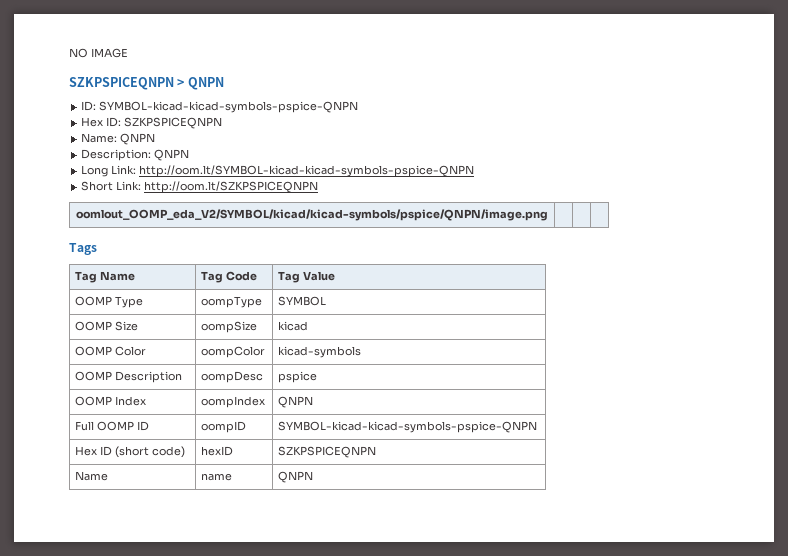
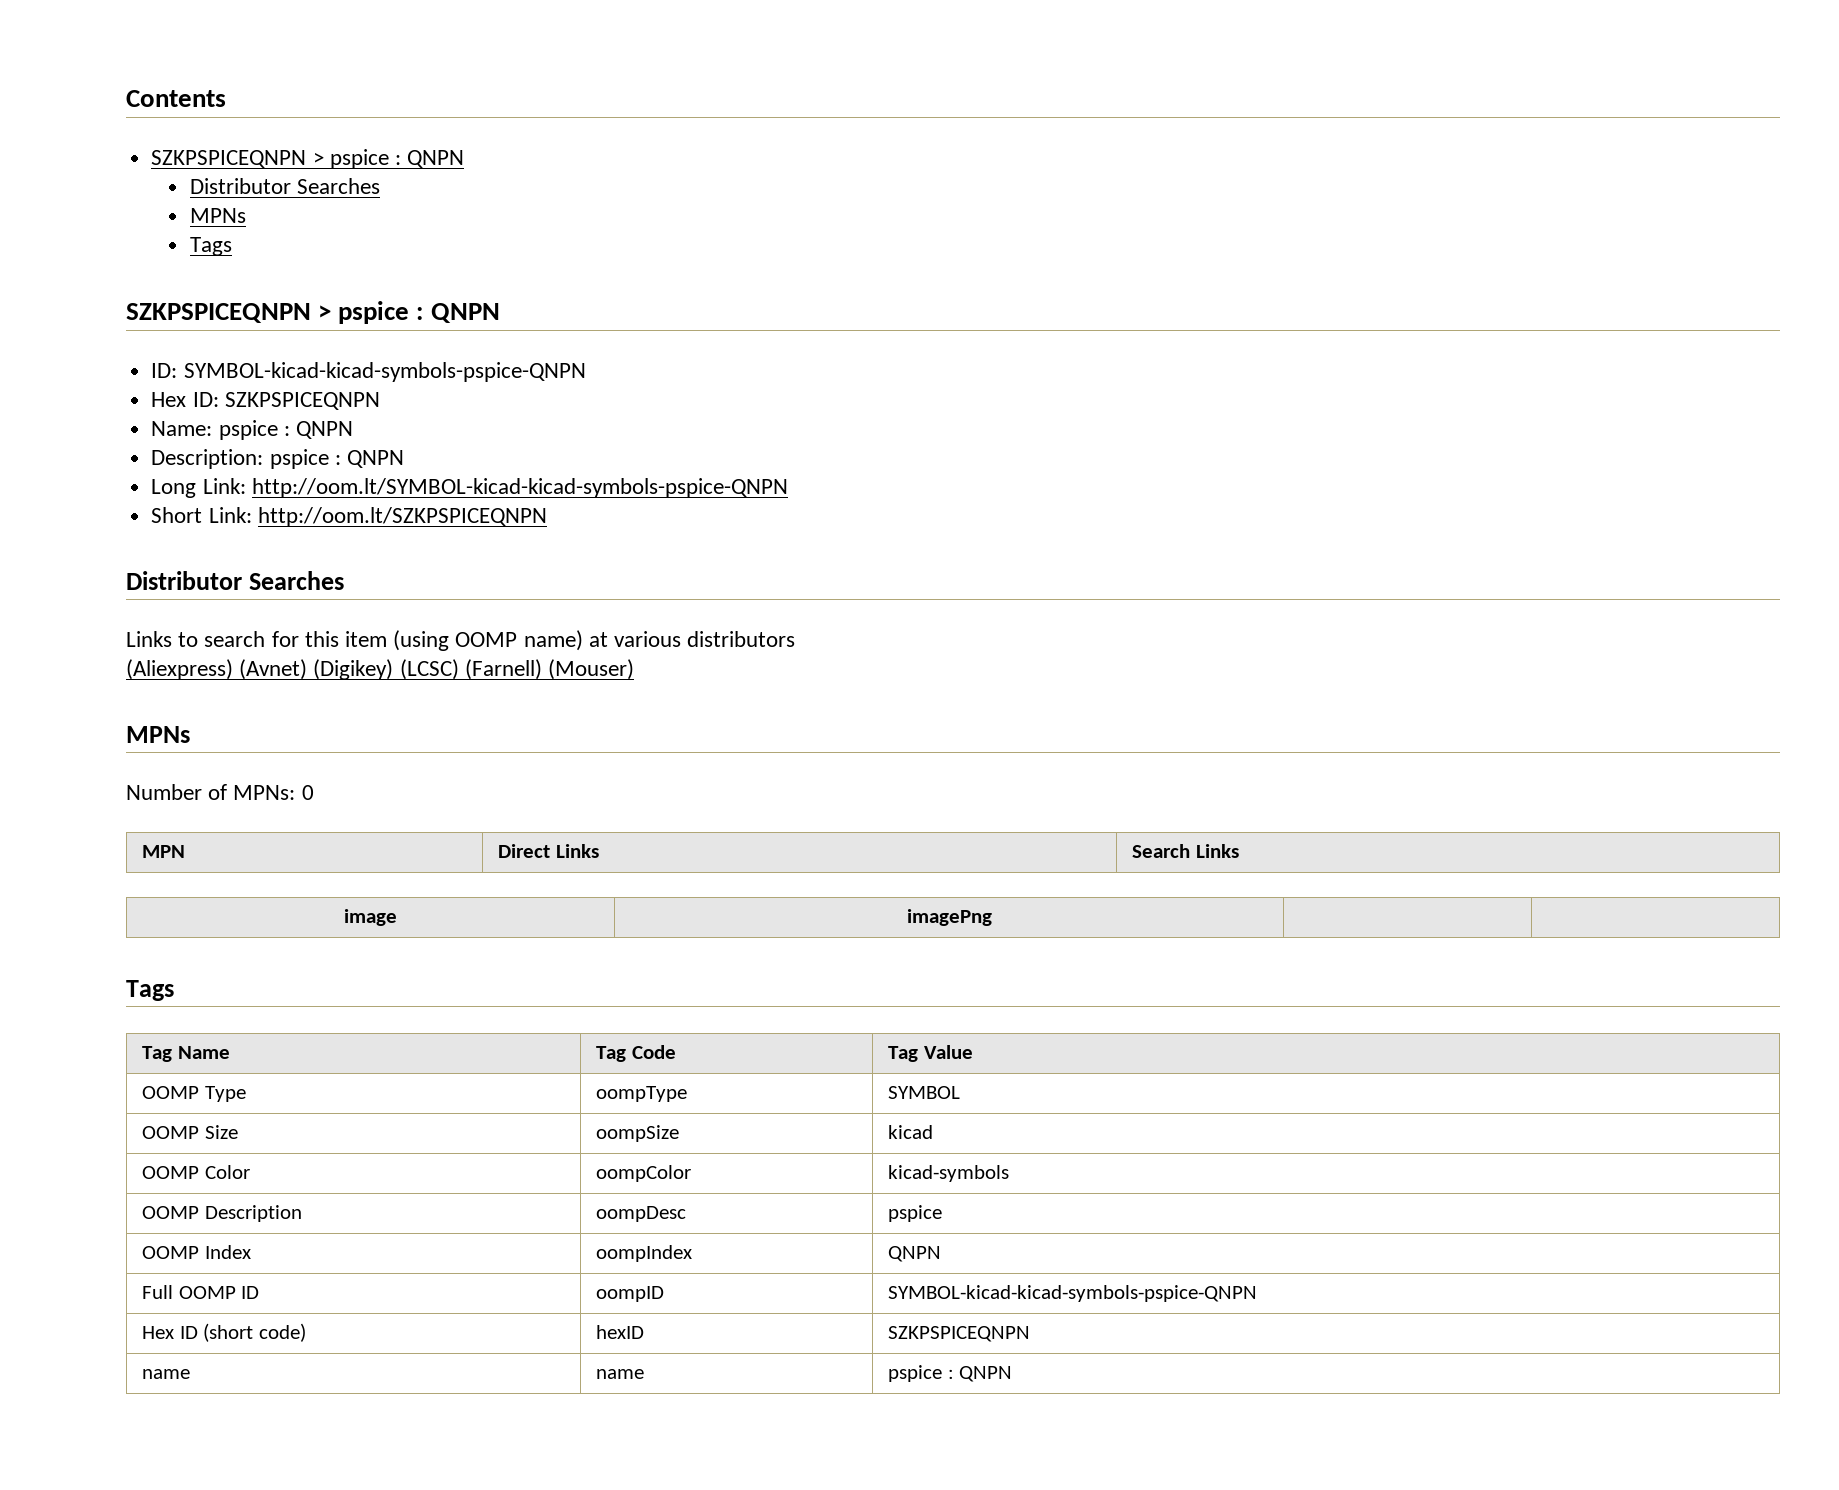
- NO IMAGE
- SZKPSPICEQNPN > QNPN
+ Contents
+ SZKPSPICEQNPN > pspice : QNPN
+ Distributor Searches
+ MPNs
+ Tags
+ SZKPSPICEQNPN > pspice : QNPN
- Name: QNPN
+ Name: pspice : QNPN
- Description: QNPN
+ Description: pspice : QNPN
  Short Link: http://oom.lt/SZKPSPICEQNPN
- oomlout_OOMP_eda_V2/SYMBOL/kicad/kicad-symbols/pspice/QNPN/image.png | | |
+ Distributor Searches
+ Links to search for this item (using OOMP name) at various distributors
+ (Aliexpress) (Avnet) (Digikey) (LCSC) (Farnell) (Mouser)
+ MPNs
+ Number of MPNs: 0
+ MPN | Direct Links | Search Links
+ image | imagePng | |
- Name | name | QNPN
+ name | name | pspice : QNPN

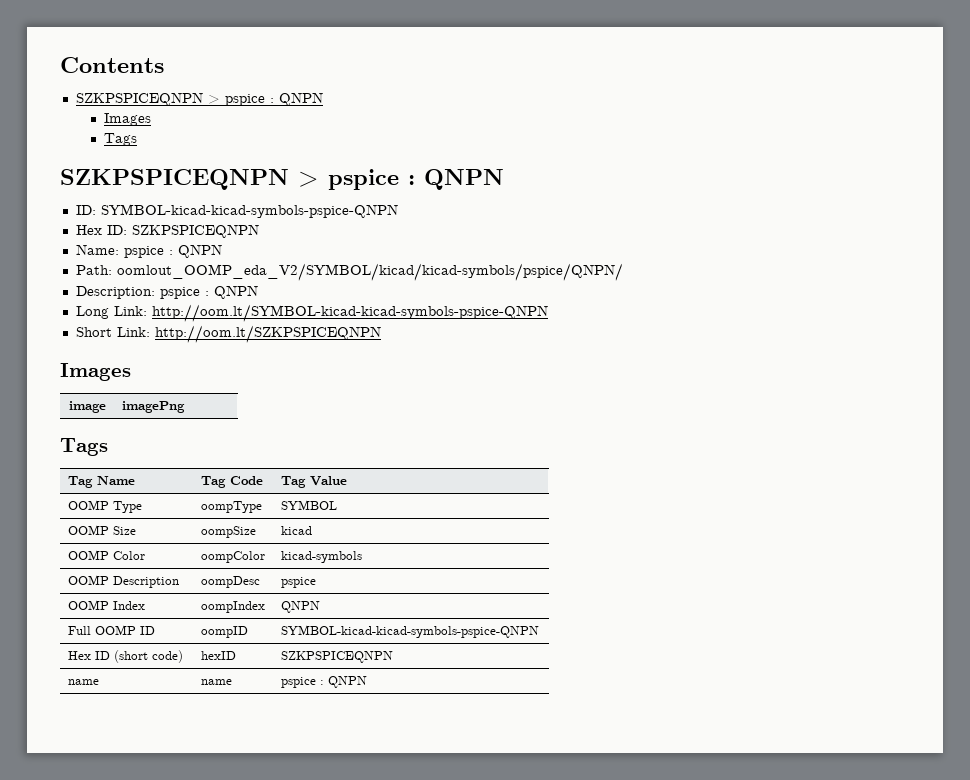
  Contents
  SZKPSPICEQNPN > pspice : QNPN
- Distributor Searches
- MPNs
+ Images
+ Path: oomlout_OOMP_eda_V2/SYMBOL/kicad/kicad-symbols/pspice/QNPN/
  Short Link: http://oom.lt/SZKPSPICEQNPN
- Distributor Searches
- Links to search for this item (using OOMP name) at various distributors
- (Aliexpress) (Avnet) (Digikey) (LCSC) (Farnell) (Mouser)
- MPNs
- Number of MPNs: 0
- MPN | Direct Links | Search Links
+ Images

